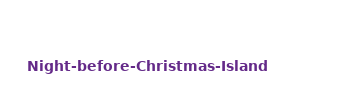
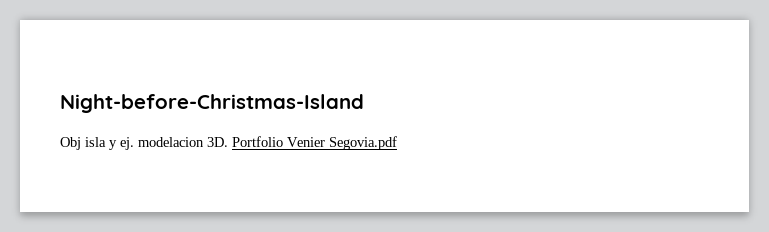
+ Obj isla y ej. modelacion 3D. Portfolio Venier Segovia.pdf

